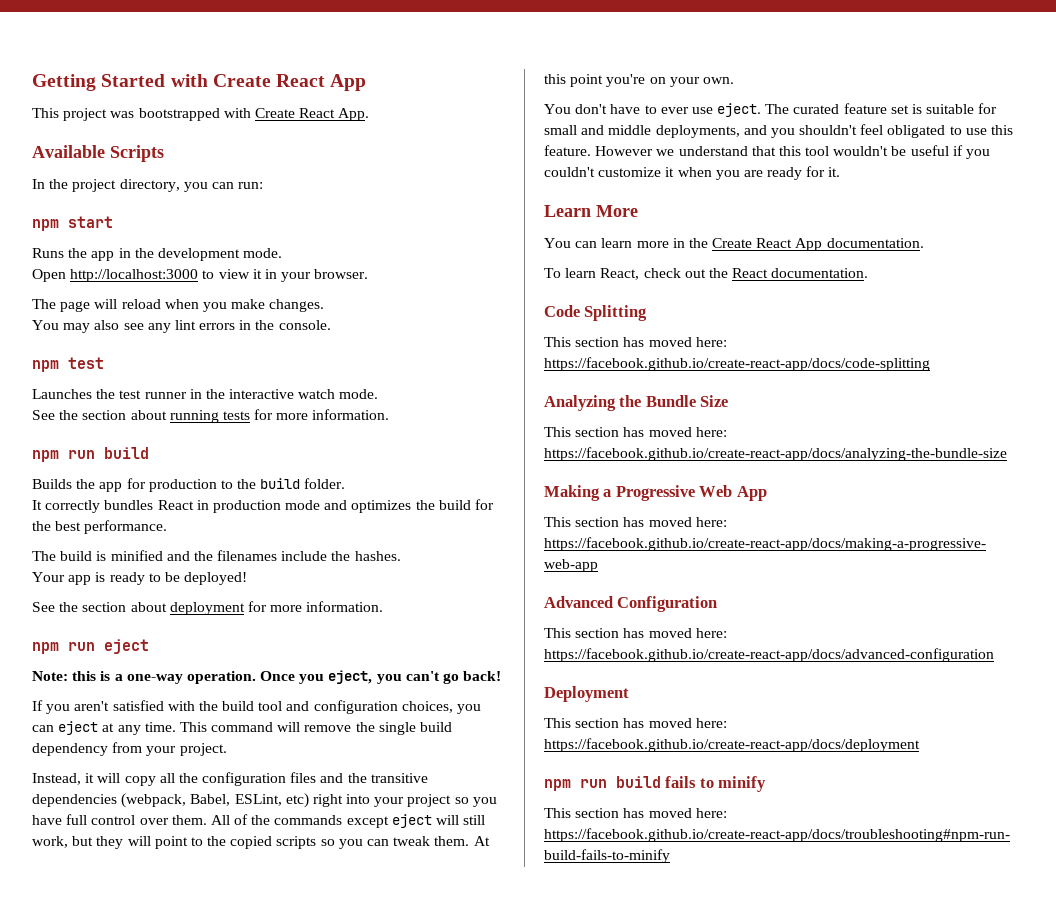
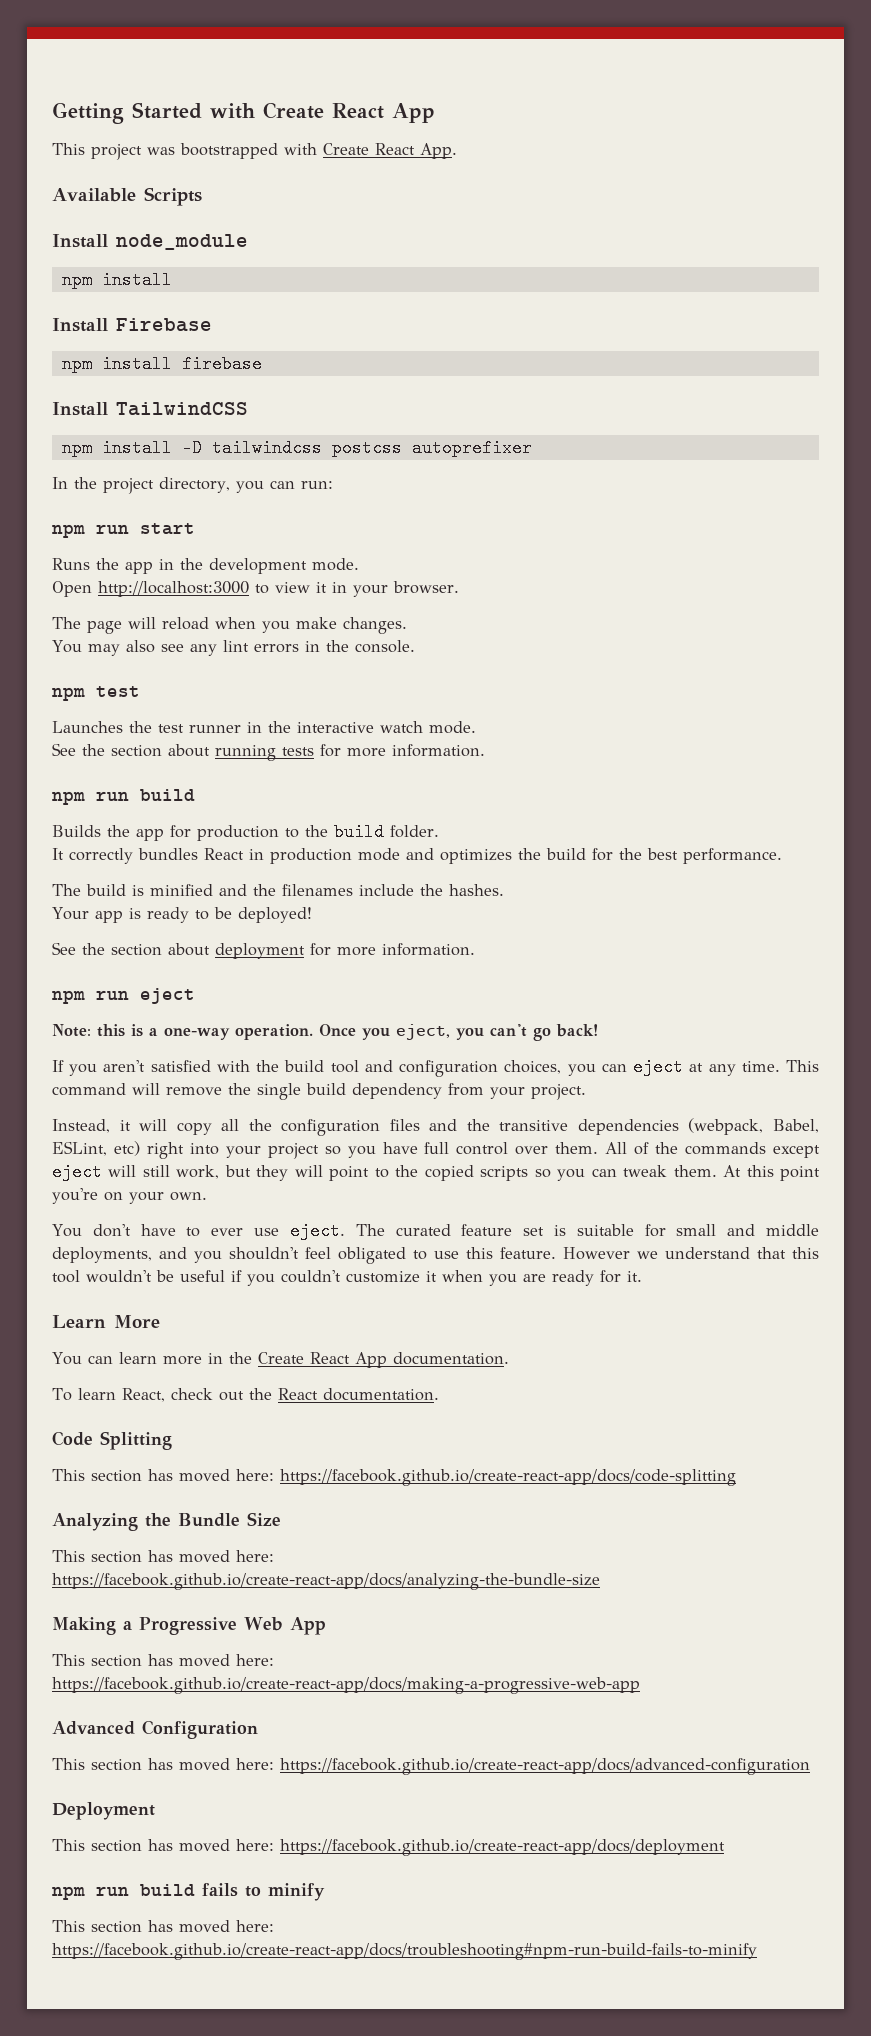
+ Install node_module
+ npm install
+ Install Firebase
+ npm install firebase
+ Install TailwindCSS
+ npm install -D tailwindcss postcss autoprefixer
- npm start
+ npm run start

